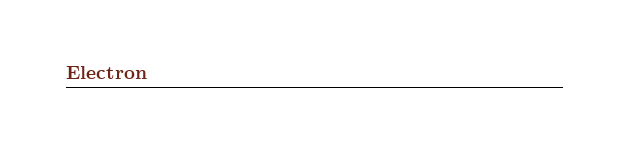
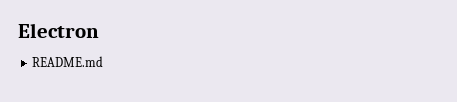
+ README.md

